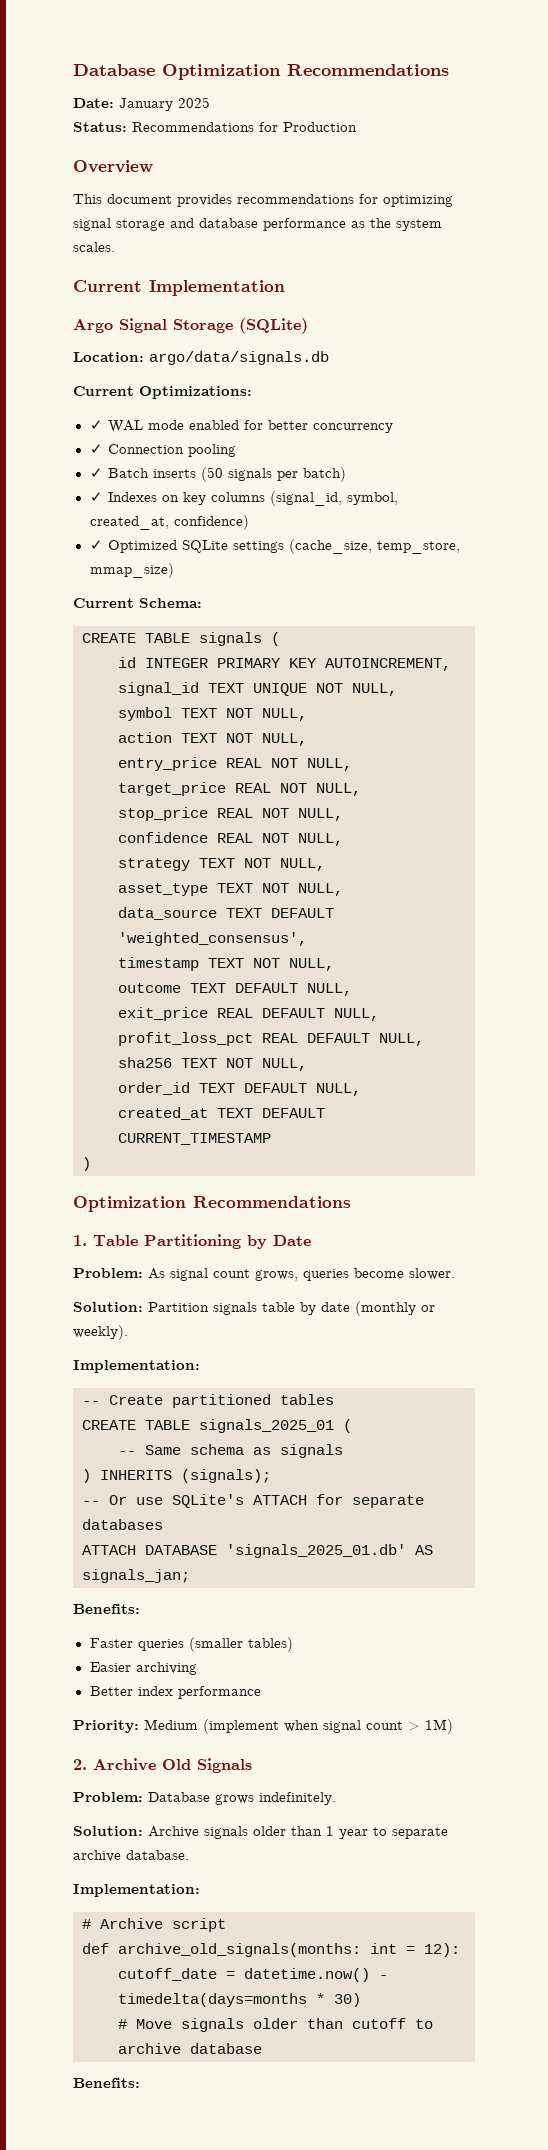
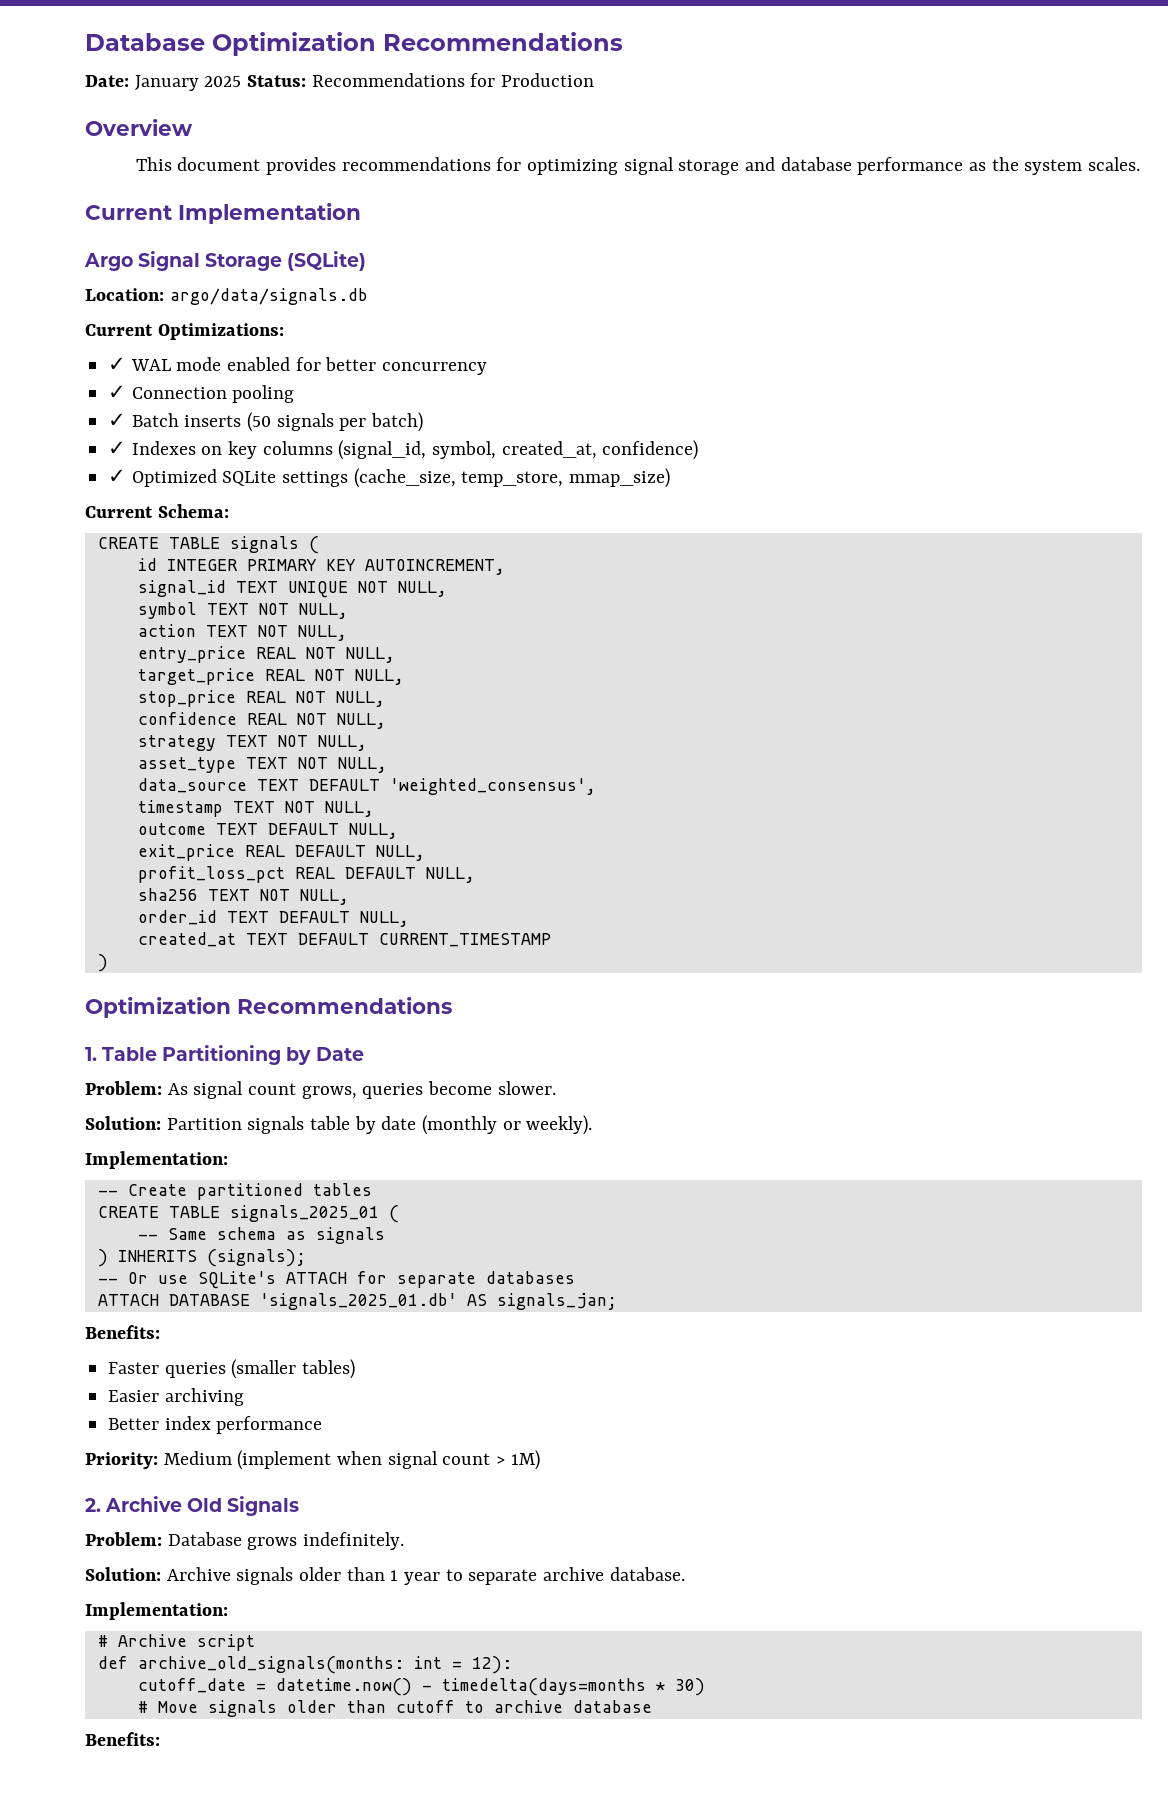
- Date: January 2025
- Status: Recommendations for Production
+ Date: January 2025 Status: Recommendations for Production

